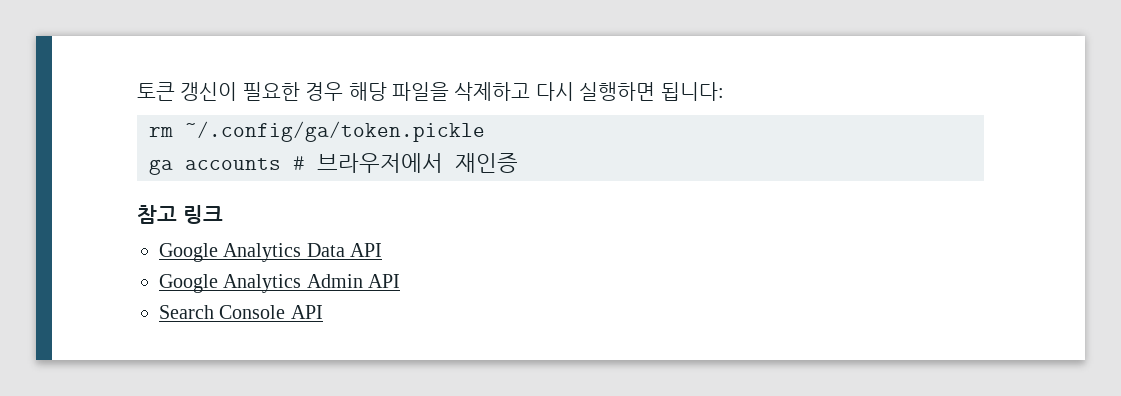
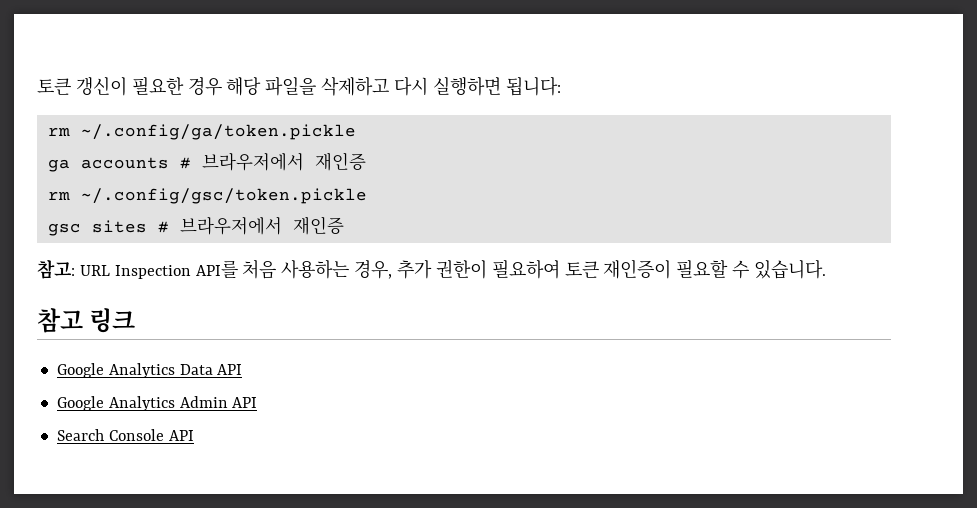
+ rm ~/.config/gsc/token.pickle
+ gsc sites # 브라우저에서 재인증
+ 참고: URL Inspection API를 처음 사용하는 경우, 추가 권한이 필요하여 토큰 재인증이 필요할 수 있습니다.

